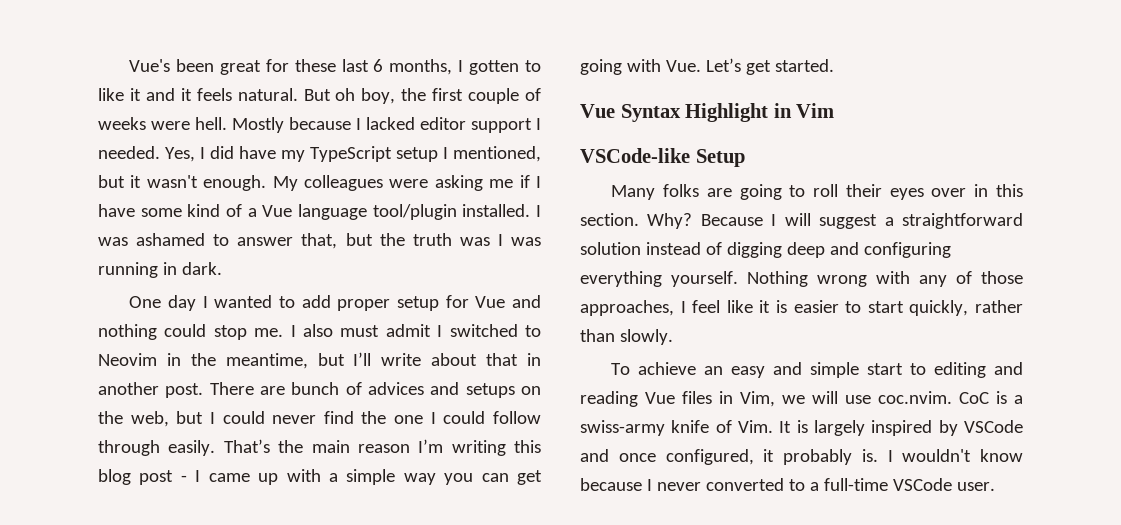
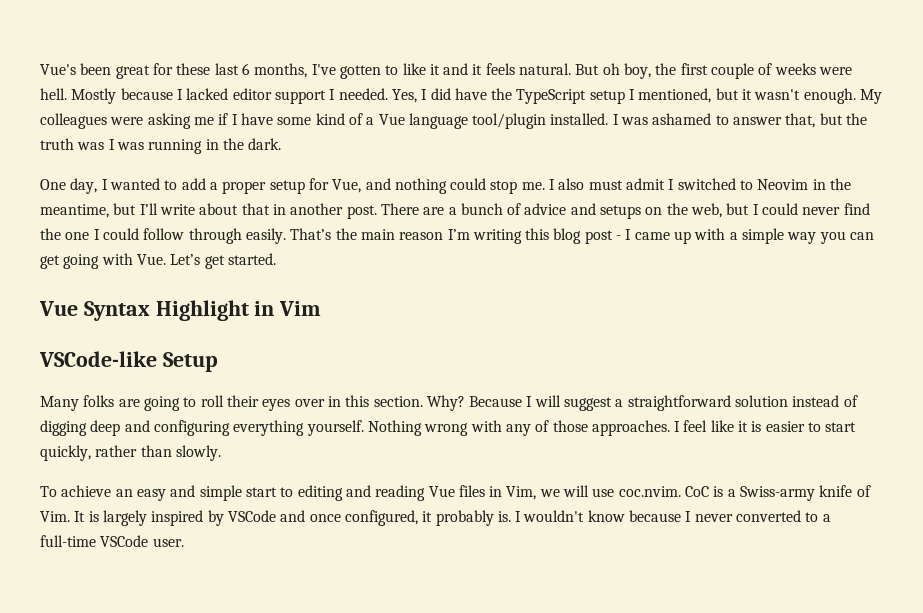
- Vue's been great for these last 6 months, I gotten to like it and it feels natural.
+ Vue's been great for these last 6 months, I've gotten to like it and it feels natural.
- Yes, I did have my TypeScript setup I mentioned, but it wasn't enough.
+ Yes, I did have the TypeScript setup I mentioned, but it wasn't enough.
- I was ashamed to answer that, but the truth was I was running in dark.
+ I was ashamed to answer that, but the truth was I was running in the dark.
- One day I wanted to add proper setup for Vue and nothing could stop me.
+ One day, I wanted to add a proper setup for Vue, and nothing could stop me.
- There are bunch of advices and setups on the web, but I could never find the one I could follow through easily.
+ There are a bunch of advice and setups on the web, but I could never find the one I could follow through easily.
- Nothing wrong with any of those approaches, I feel like it is easier to start quickly, rather than slowly.
+ Nothing wrong with any of those approaches. I feel like it is easier to start quickly, rather than slowly.
- To achieve an easy and simple start to editing and reading Vue files in Vim, we will use coc.nvim. CoC is a swiss-army knife of Vim. It is largely inspired by VSCode and once configured, it probably is.
+ To achieve an easy and simple start to editing and reading Vue files in Vim, we will use coc.nvim. CoC is a Swiss-army knife of Vim. It is largely inspired by VSCode and once configured, it probably is.

